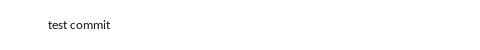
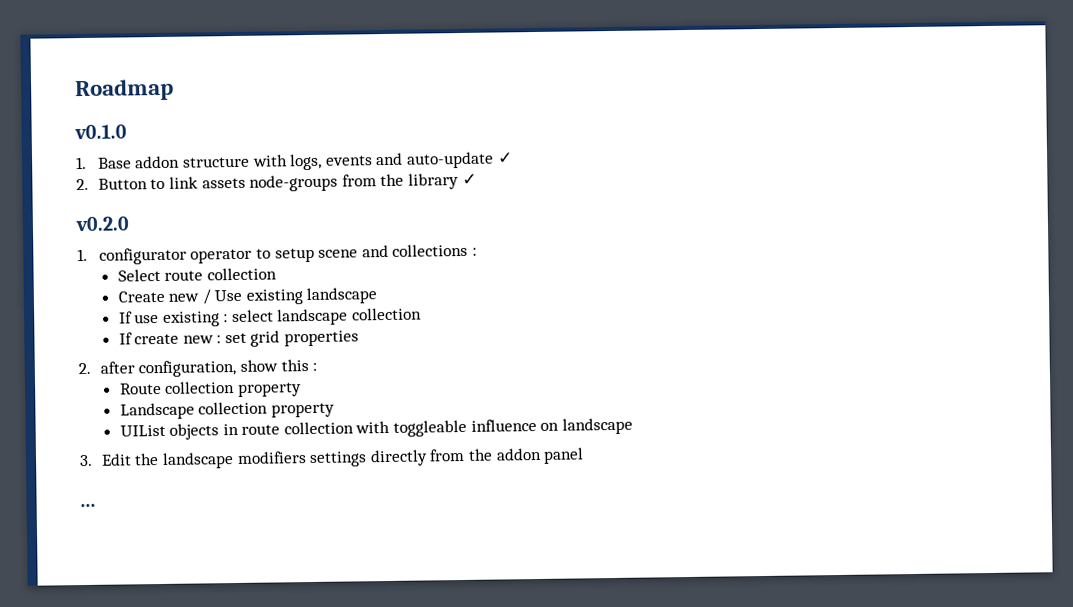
- test commit
+ Roadmap
+ v0.1.0
+ 1. Base addon structure with logs, events and auto-update ✓
+ 2. Button to link assets node-groups from the library ✓
+ v0.2.0
+ 1. configurator operator to setup scene and collections :
+ Select route collection
+ Create new / Use existing landscape
+ If use existing : select landscape collection
+ If create new : set grid properties
+ 2. after configuration, show this :
+ Route collection property
+ Landscape collection property
+ UIList objects in route collection with toggleable influence on landscape
+ 3. Edit the landscape modifiers settings directly from the addon panel
+ ...

